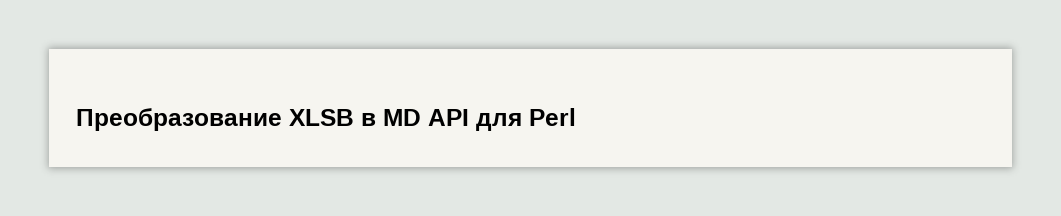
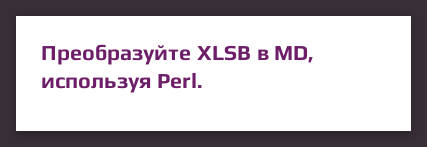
- Преобразование XLSB в MD API для Perl
+ Преобразуйте XLSB в MD, используя Perl.

